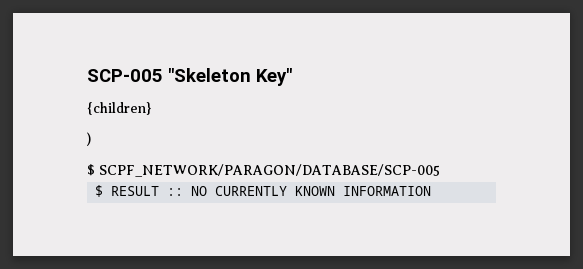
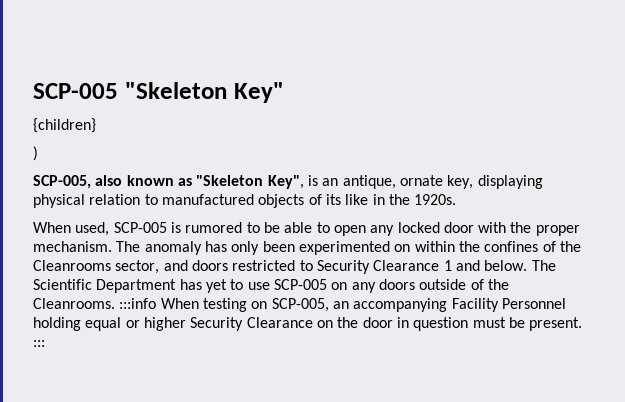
- $ SCPF_NETWORK/PARAGON/DATABASE/SCP-005
- $ RESULT :: NO CURRENTLY KNOWN INFORMATION
+ SCP-005, also known as "Skeleton Key", is an antique, ornate key, displaying physical relation to manufactured objects of its like in the 1920s.
+ When used, SCP-005 is rumored to be able to open any locked door with the proper mechanism. The anomaly has only been experimented on within the confines of the Cleanrooms sector, and doors restricted to Security Clearance 1 and below. The Scientific Department has yet to use SCP-005 on any doors outside of the Cleanrooms. :::info When testing on SCP-005, an accompanying Facility Personnel holding equal or higher Security Clearance on the door in question must be present. :::

